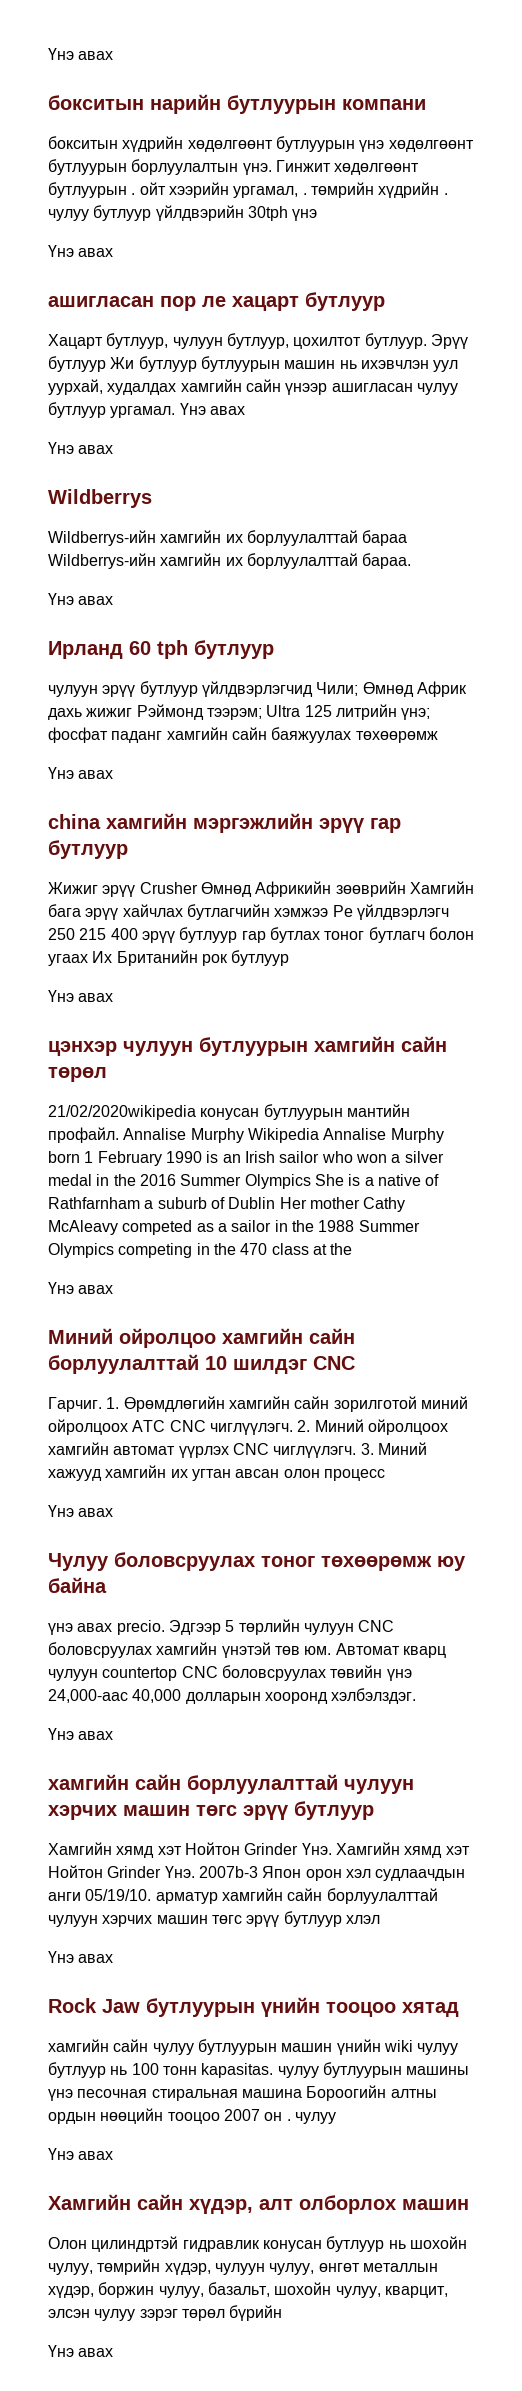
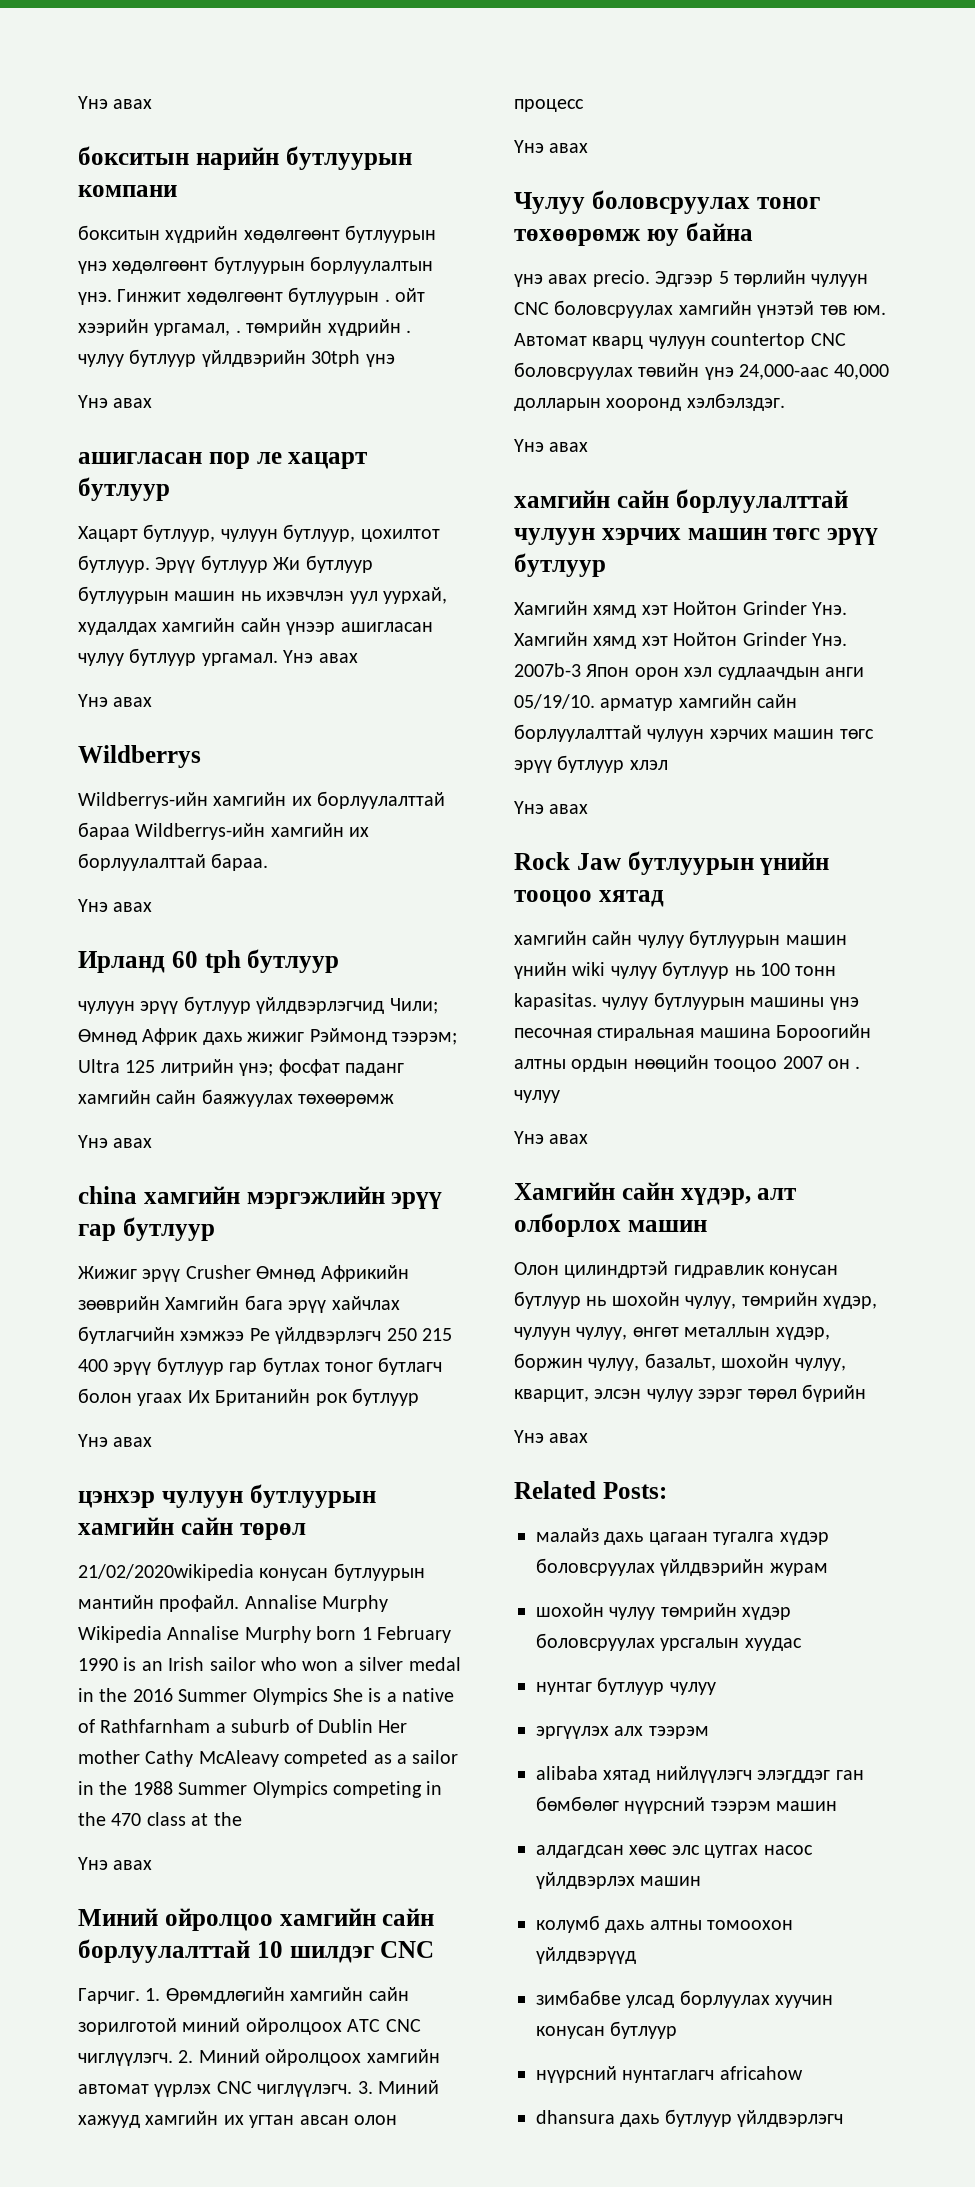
+ Related Posts:
+ малайз дахь цагаан тугалга хүдэр боловсруулах үйлдвэрийн журам
+ шохойн чулуу төмрийн хүдэр боловсруулах урсгалын хуудас
+ нунтаг бутлуур чулуу
+ эргүүлэх алх тээрэм
+ alibaba хятад нийлүүлэгч элэгддэг ган бөмбөлөг нүүрсний тээрэм машин
+ алдагдсан хөөс элс цутгах насос үйлдвэрлэх машин
+ колумб дахь алтны томоохон үйлдвэрүүд
+ зимбабве улсад борлуулах хуучин конусан бутлуур
+ нүүрсний нунтаглагч africahow
+ dhansura дахь бутлуур үйлдвэрлэгч

